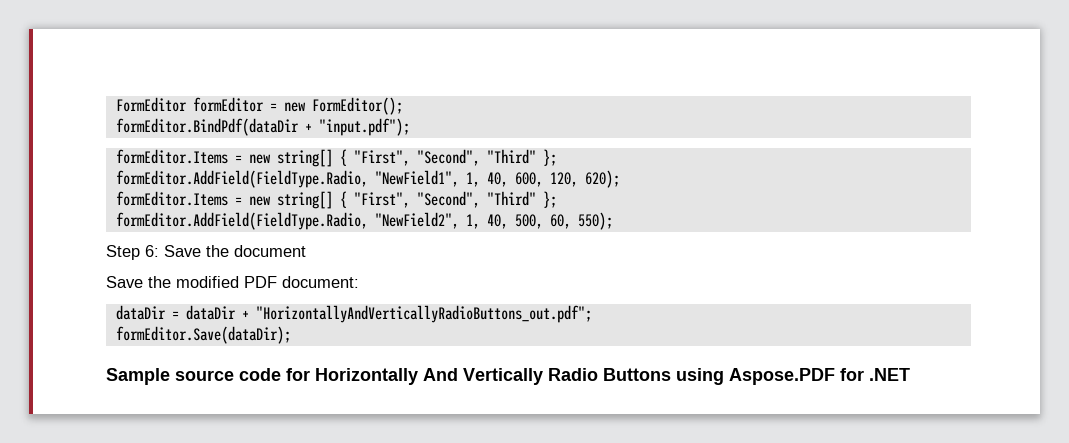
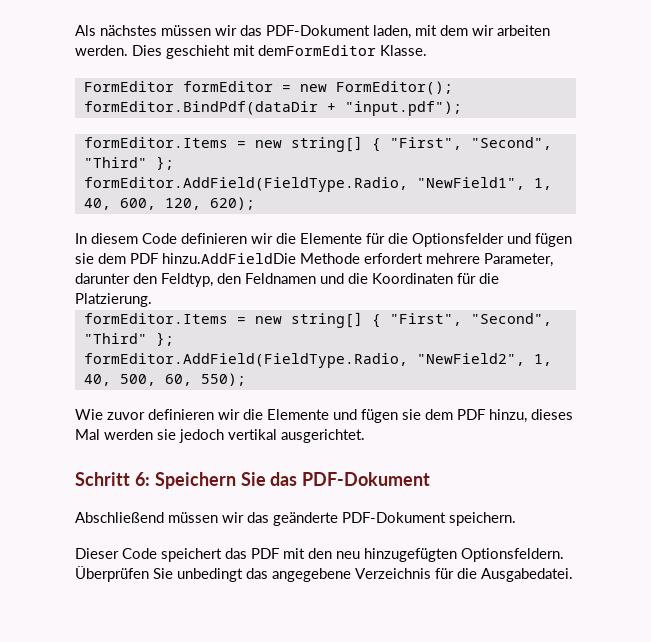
+ Als nächstes müssen wir das PDF-Dokument laden, mit dem wir arbeiten werden. Dies geschieht mit demFormEditor Klasse.
+ In diesem Code definieren wir die Elemente für die Optionsfelder und fügen sie dem PDF hinzu.AddFieldDie Methode erfordert mehrere Parameter, darunter den Feldtyp, den Feldnamen und die Koordinaten für die Platzierung.
- Step 6: Save the document
- Save the modified PDF document:
- dataDir = dataDir + "HorizontallyAndVerticallyRadioButtons_out.pdf";
- formEditor.Save(dataDir);
- Sample source code for Horizontally And Vertically Radio Buttons using Aspose.PDF for .NET
+ Wie zuvor definieren wir die Elemente und fügen sie dem PDF hinzu, dieses Mal werden sie jedoch vertikal ausgerichtet.
+ Schritt 6: Speichern Sie das PDF-Dokument
+ Abschließend müssen wir das geänderte PDF-Dokument speichern.
+ Dieser Code speichert das PDF mit den neu hinzugefügten Optionsfeldern. Überprüfen Sie unbedingt das angegebene Verzeichnis für die Ausgabedatei.

